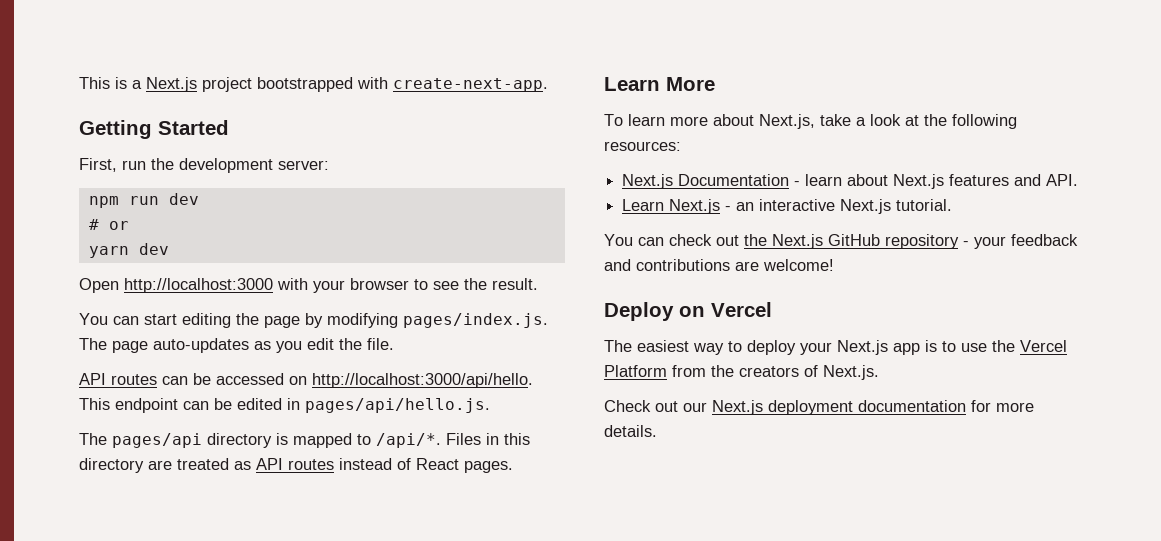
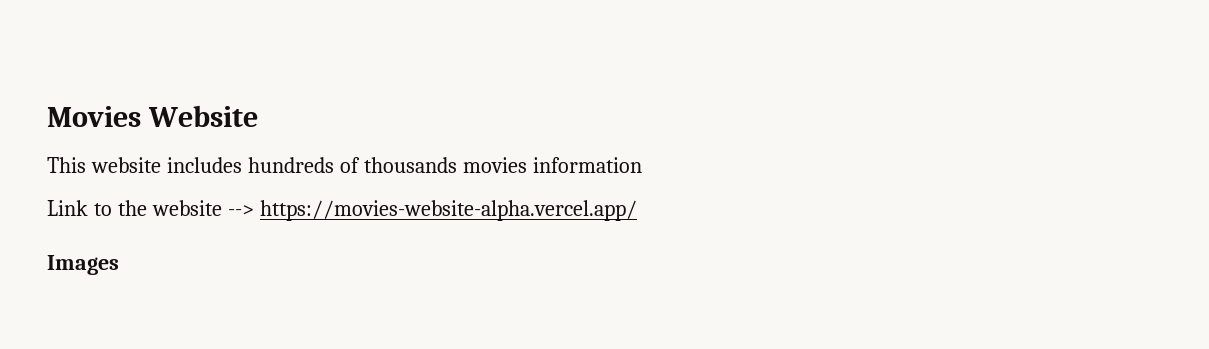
- This is a Next.js project bootstrapped with create-next-app.
- Getting Started
- First, run the development server:
- npm run dev
- # or
- yarn dev
- Open http://localhost:3000 with your browser to see the result.
- You can start editing the page by modifying pages/index.js. The page auto-updates as you edit the file.
- API routes can be accessed on http://localhost:3000/api/hello. This endpoint can be edited in pages/api/hello.js.
- The pages/api directory is mapped to /api/*. Files in this directory are treated as API routes instead of React pages.
- Learn More
- To learn more about Next.js, take a look at the following resources:
- Next.js Documentation - learn about Next.js features and API.
- Learn Next.js - an interactive Next.js tutorial.
- You can check out the Next.js GitHub repository - your feedback and contributions are welcome!
- Deploy on Vercel
- The easiest way to deploy your Next.js app is to use the Vercel Platform from the creators of Next.js.
- Check out our Next.js deployment documentation for more details.
+ Movies Website
+ This website includes hundreds of thousands movies information
+ Link to the website --> https://movies-website-alpha.vercel.app/
+ Images

